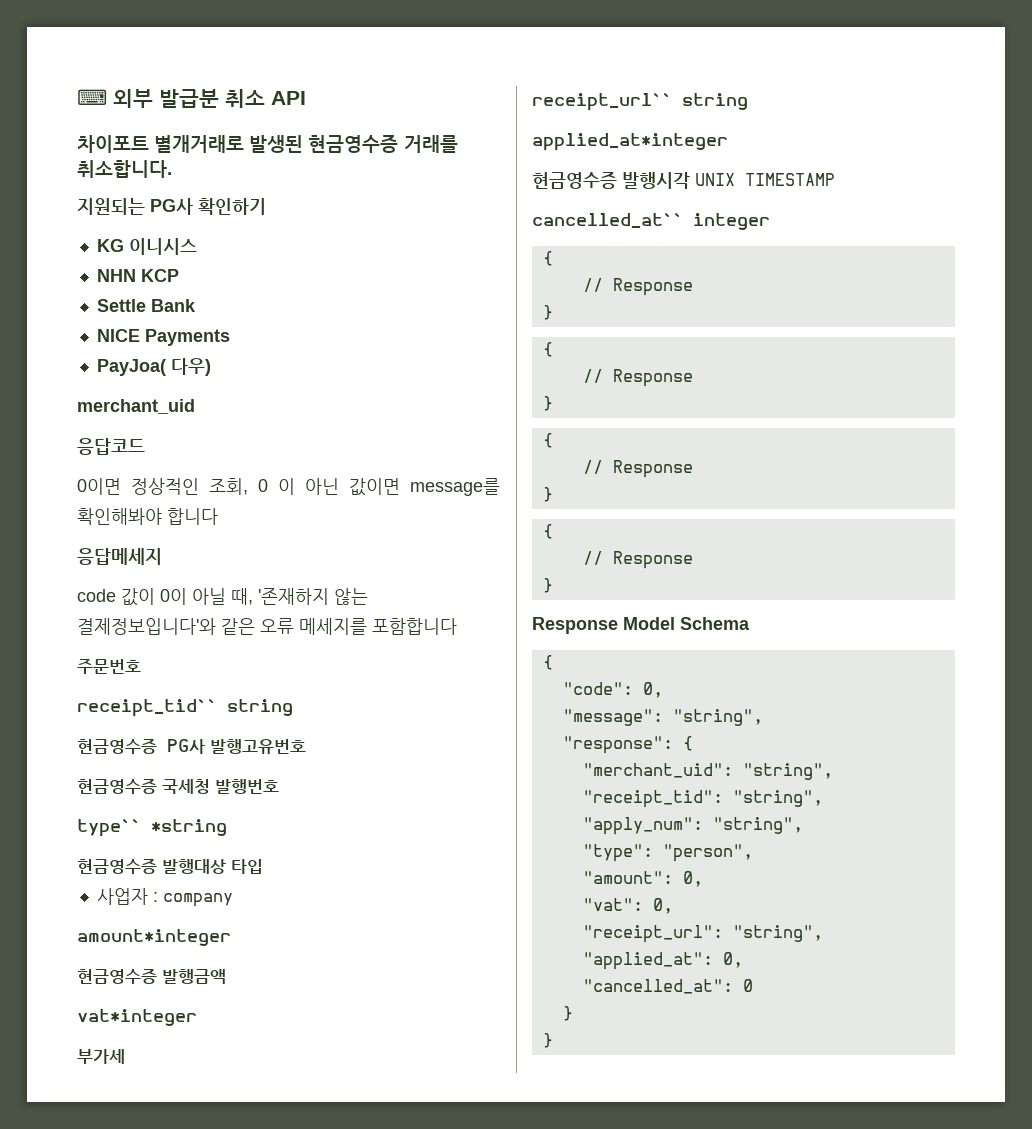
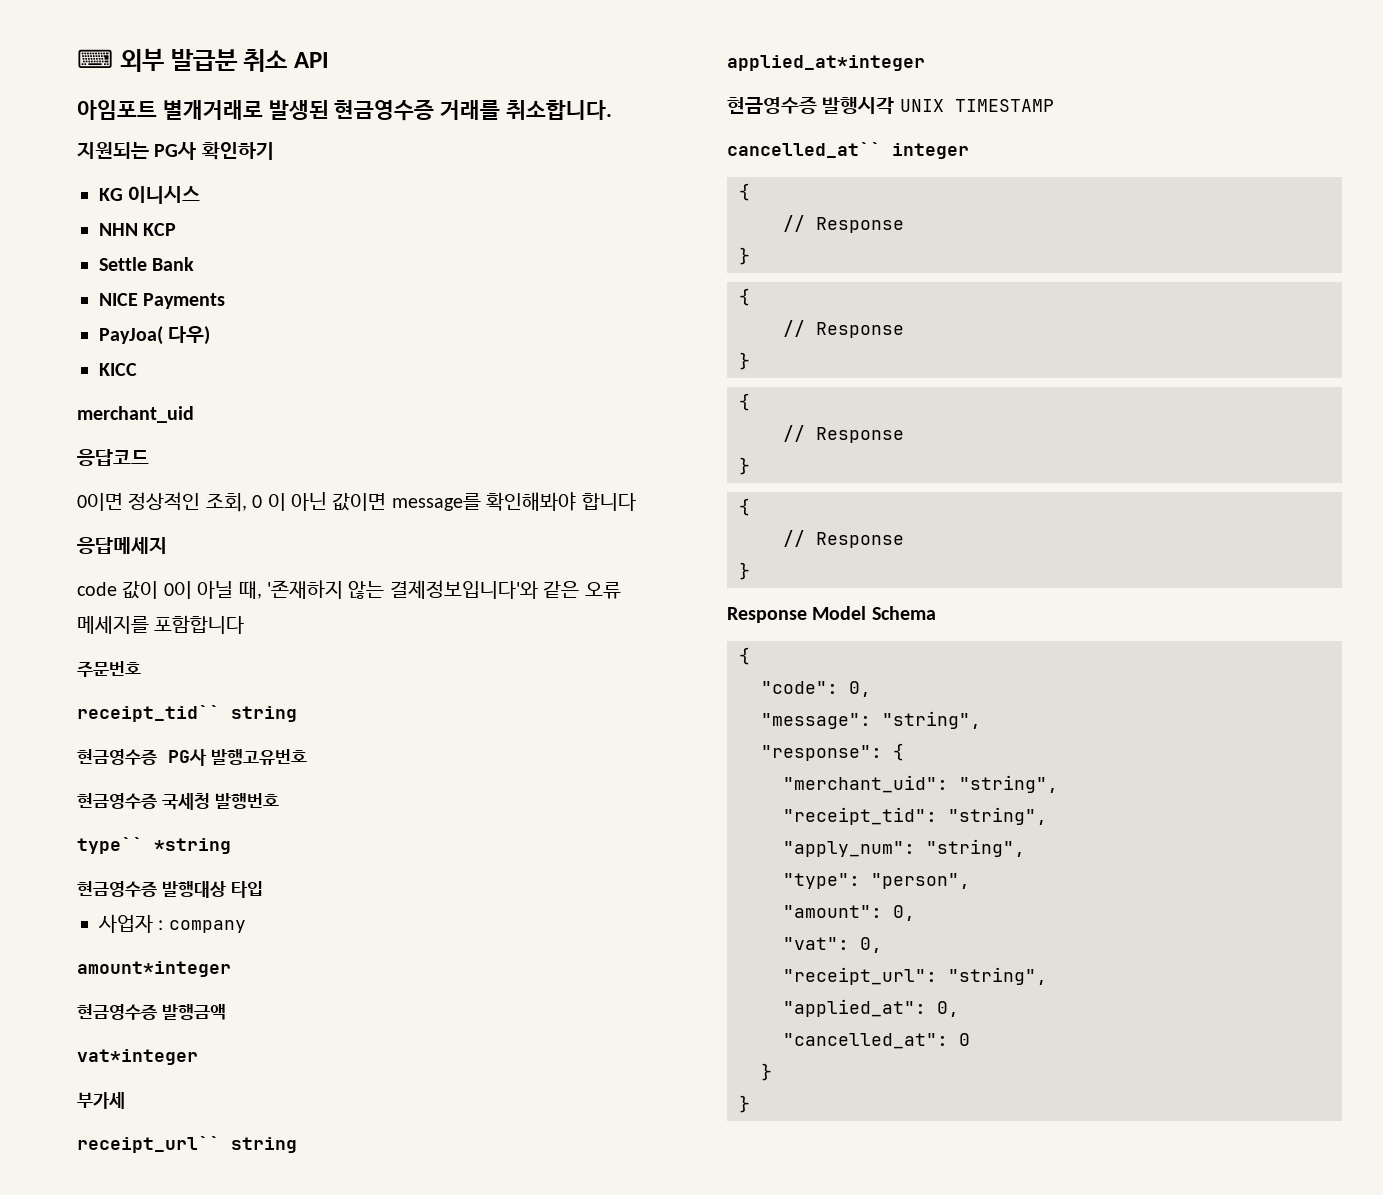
- 차이포트 별개거래로 발생된 현금영수증 거래를 취소합니다.
+ 아임포트 별개거래로 발생된 현금영수증 거래를 취소합니다.
+ KICC

